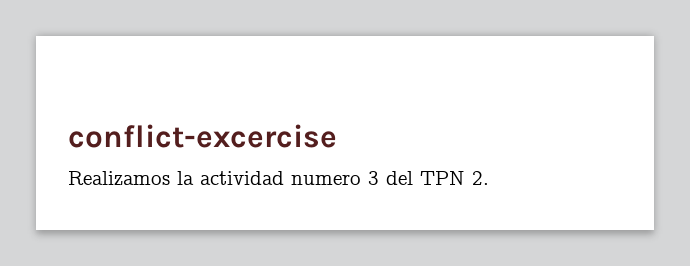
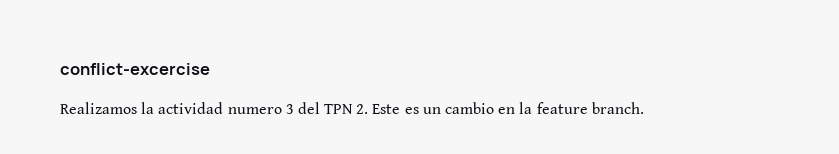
- Realizamos la actividad numero 3 del TPN 2.
+ Realizamos la actividad numero 3 del TPN 2. Este es un cambio en la feature branch.

